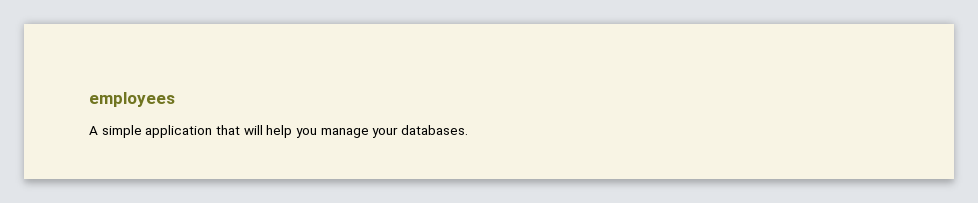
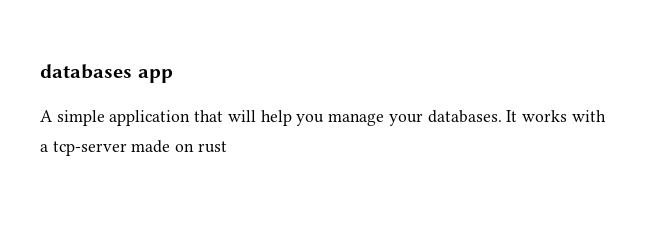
- employees
+ databases app
+ It works with a tcp-server made on rust

